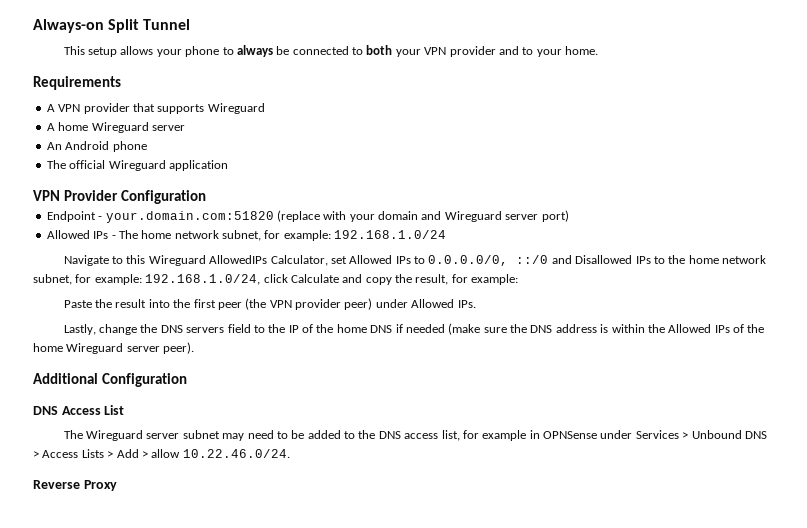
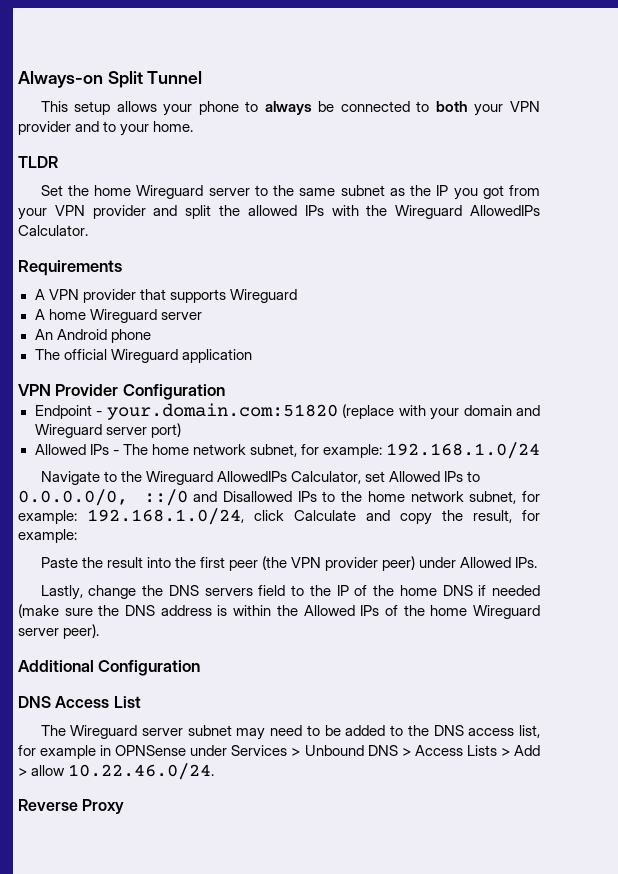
+ TLDR
+ Set the home Wireguard server to the same subnet as the IP you got from your VPN provider and split the allowed IPs with the Wireguard AllowedIPs Calculator.
- Navigate to this Wireguard AllowedIPs Calculator, set Allowed IPs to 0.0.0.0/0, ::/0 and Disallowed IPs to the home network subnet, for example: 192.168.1.0/24, click Calculate and copy the result, for example:
+ Navigate to the Wireguard AllowedIPs Calculator, set Allowed IPs to 0.0.0.0/0, ::/0 and Disallowed IPs to the home network subnet, for example: 192.168.1.0/24, click Calculate and copy the result, for example:

